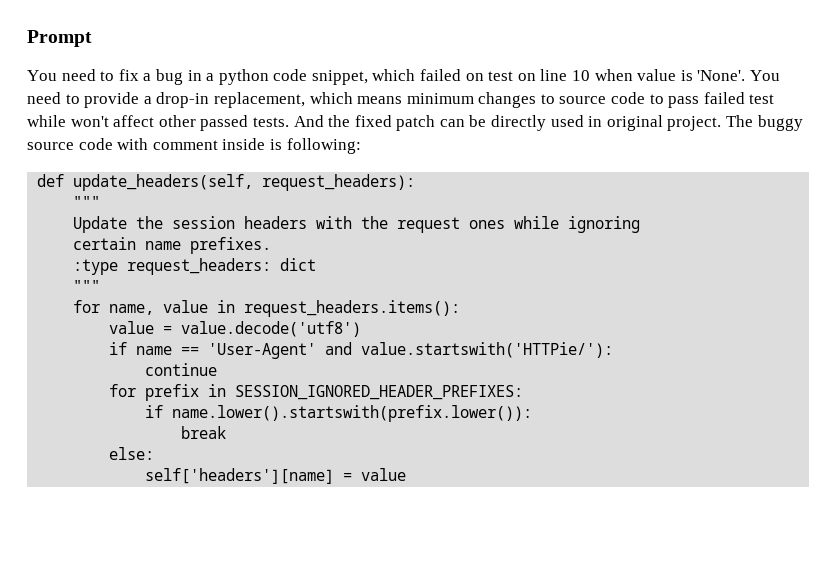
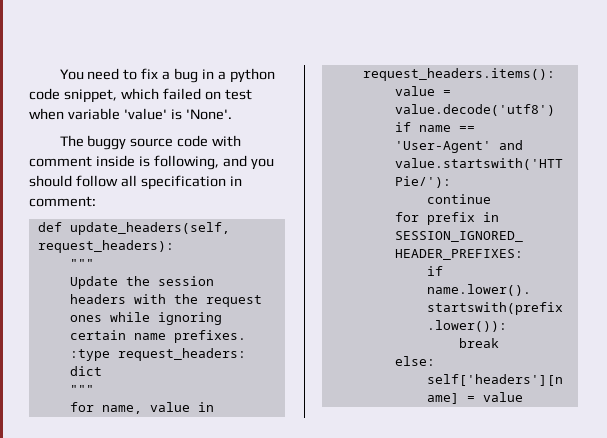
- Prompt
- You need to fix a bug in a python code snippet, which failed on test on line 10 when value is 'None'. You need to provide a drop-in replacement, which means minimum changes to source code to pass failed test while won't affect other passed tests. And the fixed patch can be directly used in original project. The buggy source code with comment inside is following:
+ You need to fix a bug in a python code snippet, which failed on test when variable 'value' is 'None'.
+ The buggy source code with comment inside is following, and you should follow all specification in comment:

